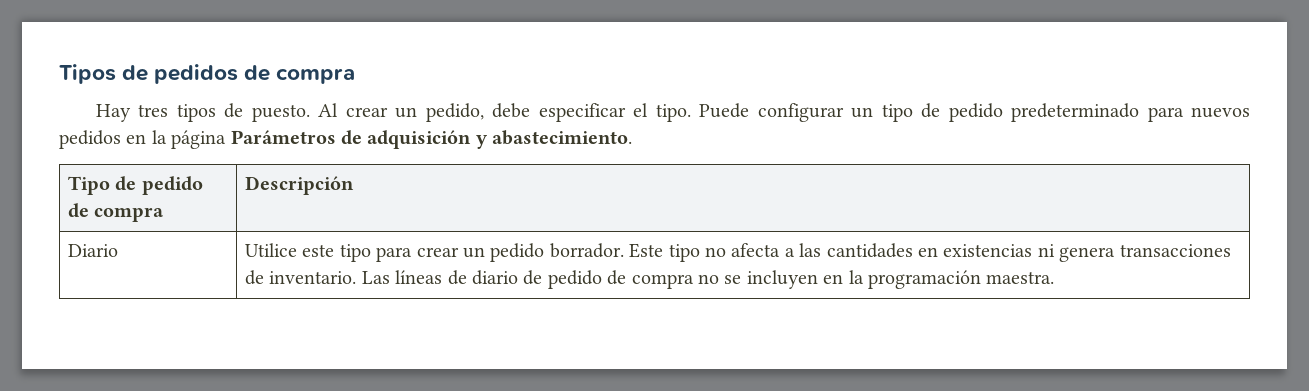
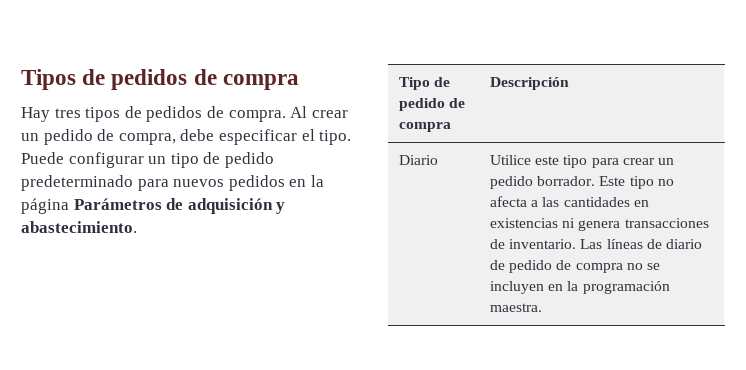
- Hay tres tipos de puesto. Al crear un pedido, debe especificar el tipo.
+ Hay tres tipos de pedidos de compra. Al crear un pedido de compra, debe especificar el tipo.

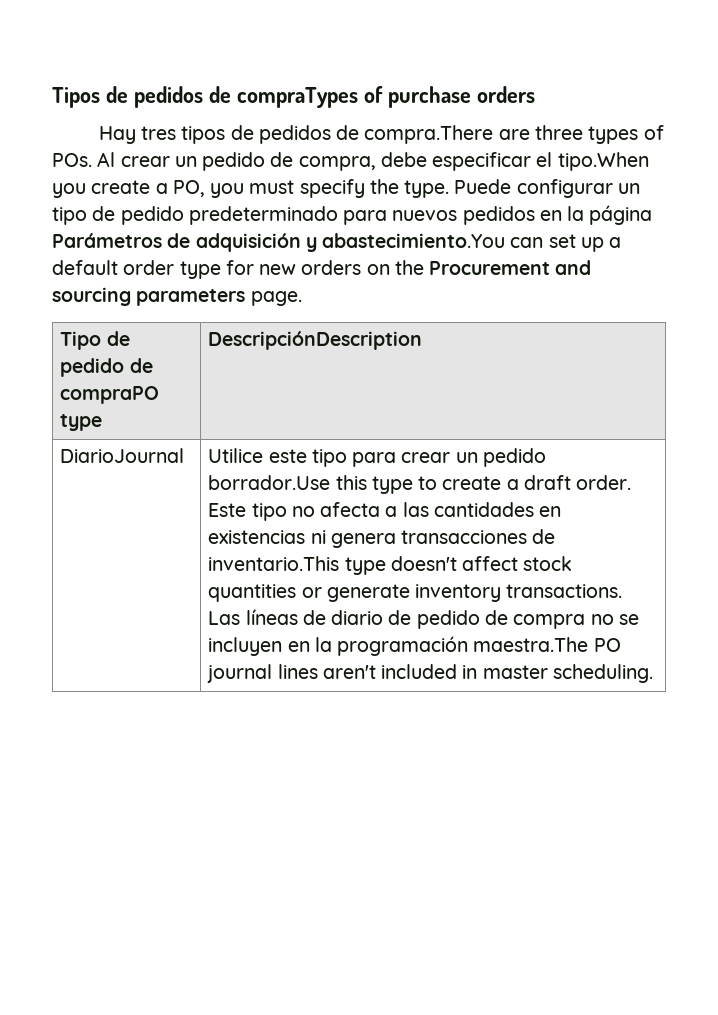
- Tipos de pedidos de compra
+ Tipos de pedidos de compraTypes of purchase orders
- Hay tres tipos de pedidos de compra. Al crear un pedido de compra, debe especificar el tipo.
+ Hay tres tipos de pedidos de compra.There are three types of POs. Al crear un pedido de compra, debe especificar el tipo.When you create a PO, you must specify the type.
- Puede configurar un tipo de pedido predeterminado para nuevos pedidos en la página Parámetros de adquisición y abastecimiento.
+ Puede configurar un tipo de pedido predeterminado para nuevos pedidos en la página Parámetros de adquisición y abastecimiento.You can set up a default order type for new orders on the Procurement and sourcing parameters page.
- Tipo de pedido de compra | Descripción
- Diario | Utilice este tipo para crear un pedido borrador. Este tipo no afecta a las cantidades en existencias ni genera transacciones de inventario. Las líneas de diario de pedido de compra no se incluyen en la programación maestra.
+ Tipo de pedido de compraPO type | DescripciónDescription
+ DiarioJournal | Utilice este tipo para crear un pedido borrador.Use this type to create a draft order. Este tipo no afecta a las cantidades en existencias ni genera transacciones de inventario.This type doesn't affect stock quantities or generate inventory transactions. Las líneas de diario de pedido de compra no se incluyen en la programación maestra.The PO journal lines aren't included in master scheduling.

